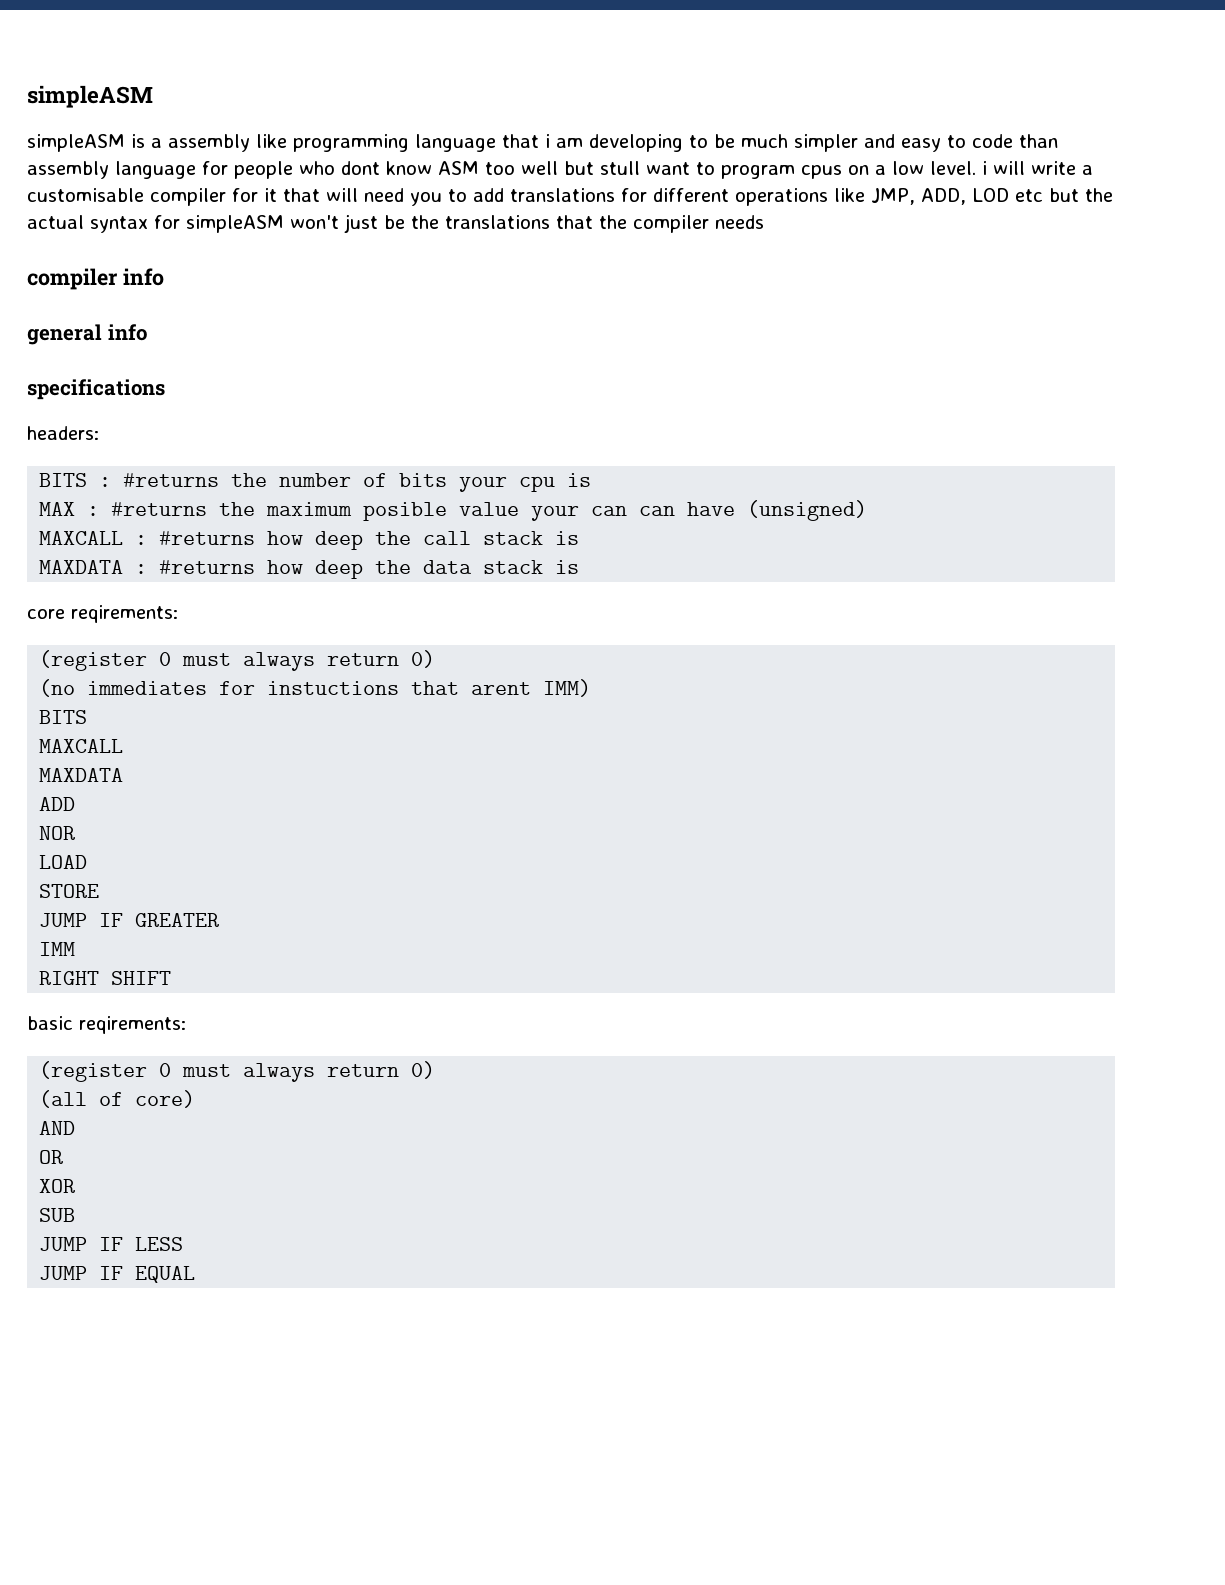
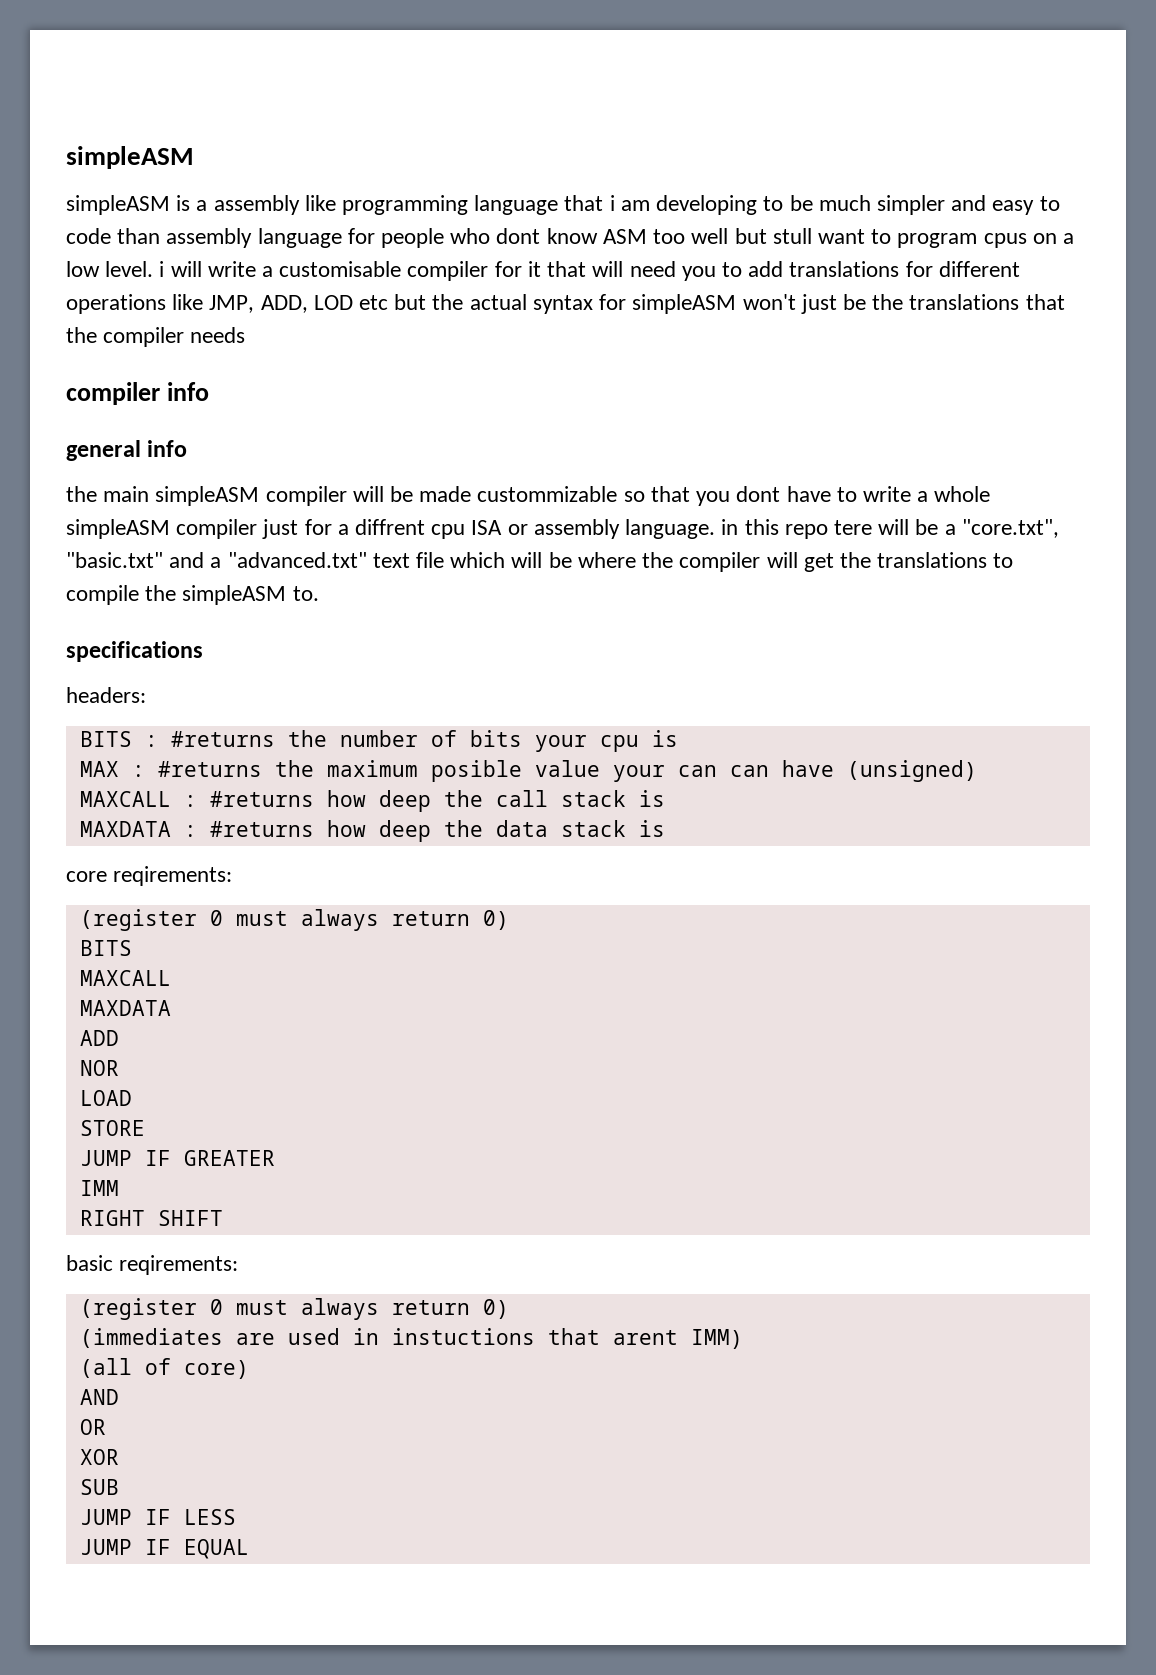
+ the main simpleASM compiler will be made custommizable so that you dont have to write a whole simpleASM compiler just for a diffrent cpu ISA or assembly language. in this repo tere will be a "core.txt", "basic.txt" and a "advanced.txt" text file which will be where the compiler will get the translations to compile the simpleASM to.
- (no immediates for instuctions that arent IMM)
+ (immediates are used in instuctions that arent IMM)

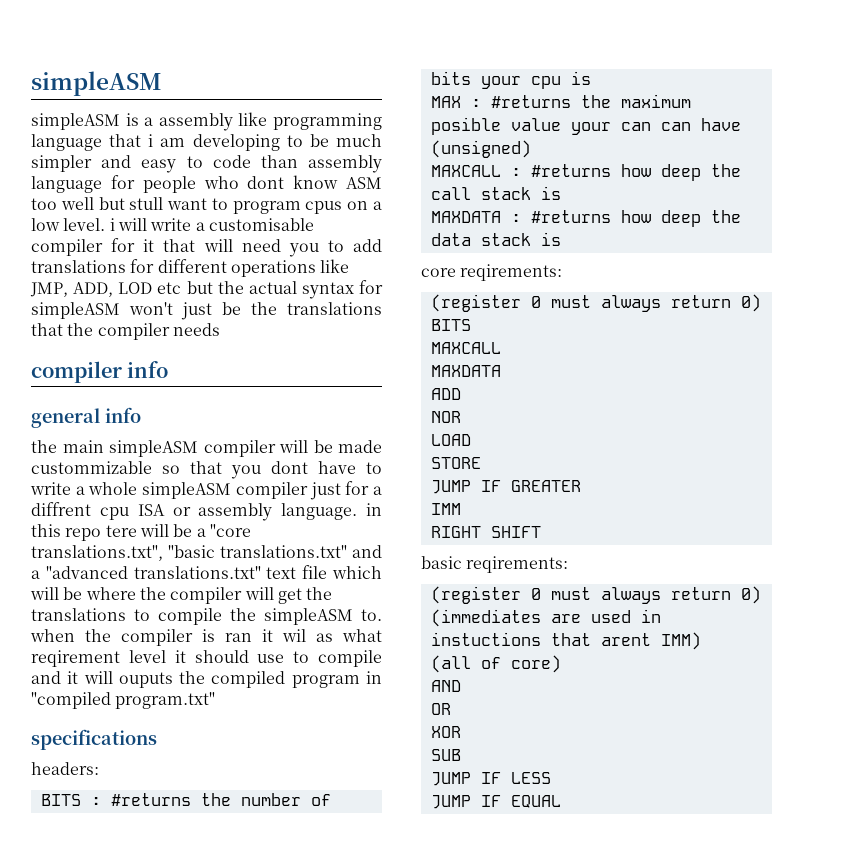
- the main simpleASM compiler will be made custommizable so that you dont have to write a whole simpleASM compiler just for a diffrent cpu ISA or assembly language. in this repo tere will be a "core.txt", "basic.txt" and a "advanced.txt" text file which will be where the compiler will get the translations to compile the simpleASM to.
+ the main simpleASM compiler will be made custommizable so that you dont have to write a whole simpleASM compiler just for a diffrent cpu ISA or assembly language. in this repo tere will be a "core translations.txt", "basic translations.txt" and a "advanced translations.txt" text file which will be where the compiler will get the translations to compile the simpleASM to. when the compiler is ran it wil as what reqirement level it should use to compile and it will ouputs the compiled program in "compiled program.txt"

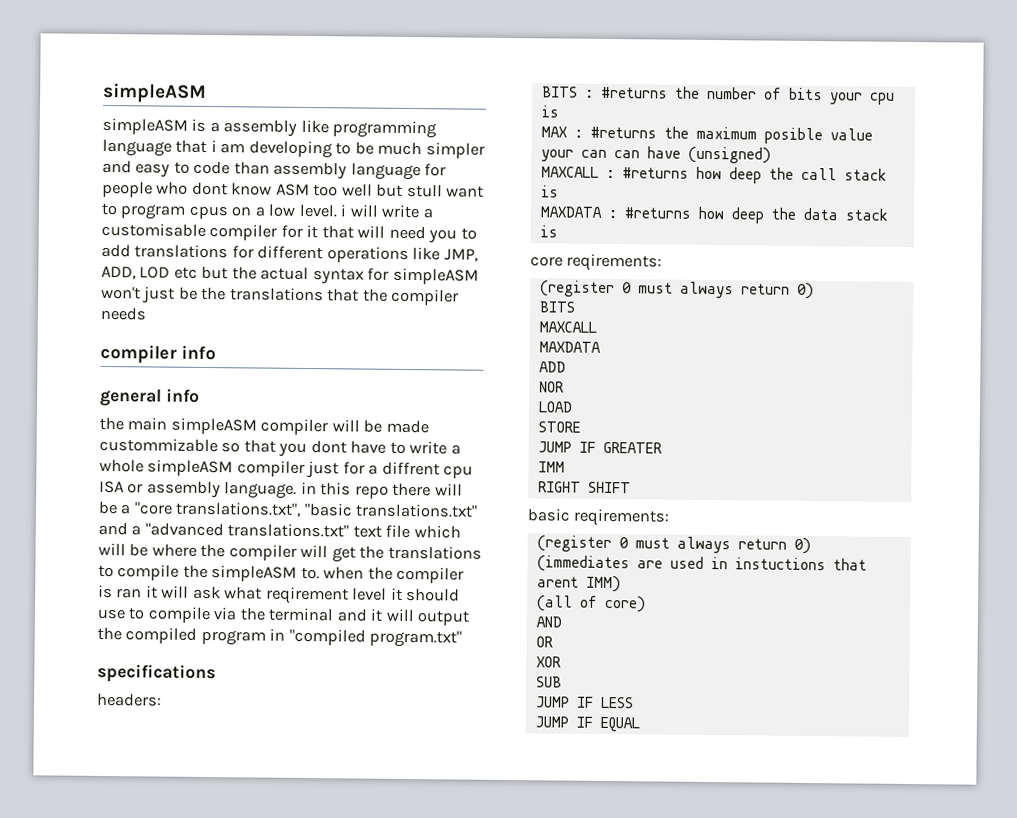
- the main simpleASM compiler will be made custommizable so that you dont have to write a whole simpleASM compiler just for a diffrent cpu ISA or assembly language. in this repo tere will be a "core translations.txt", "basic translations.txt" and a "advanced translations.txt" text file which will be where the compiler will get the translations to compile the simpleASM to. when the compiler is ran it wil as what reqirement level it should use to compile and it will ouputs the compiled program in "compiled program.txt"
+ the main simpleASM compiler will be made custommizable so that you dont have to write a whole simpleASM compiler just for a diffrent cpu ISA or assembly language. in this repo there will be a "core translations.txt", "basic translations.txt" and a "advanced translations.txt" text file which will be where the compiler will get the translations to compile the simpleASM to. when the compiler is ran it will ask what reqirement level it should use to compile via the terminal and it will output the compiled program in "compiled program.txt"

